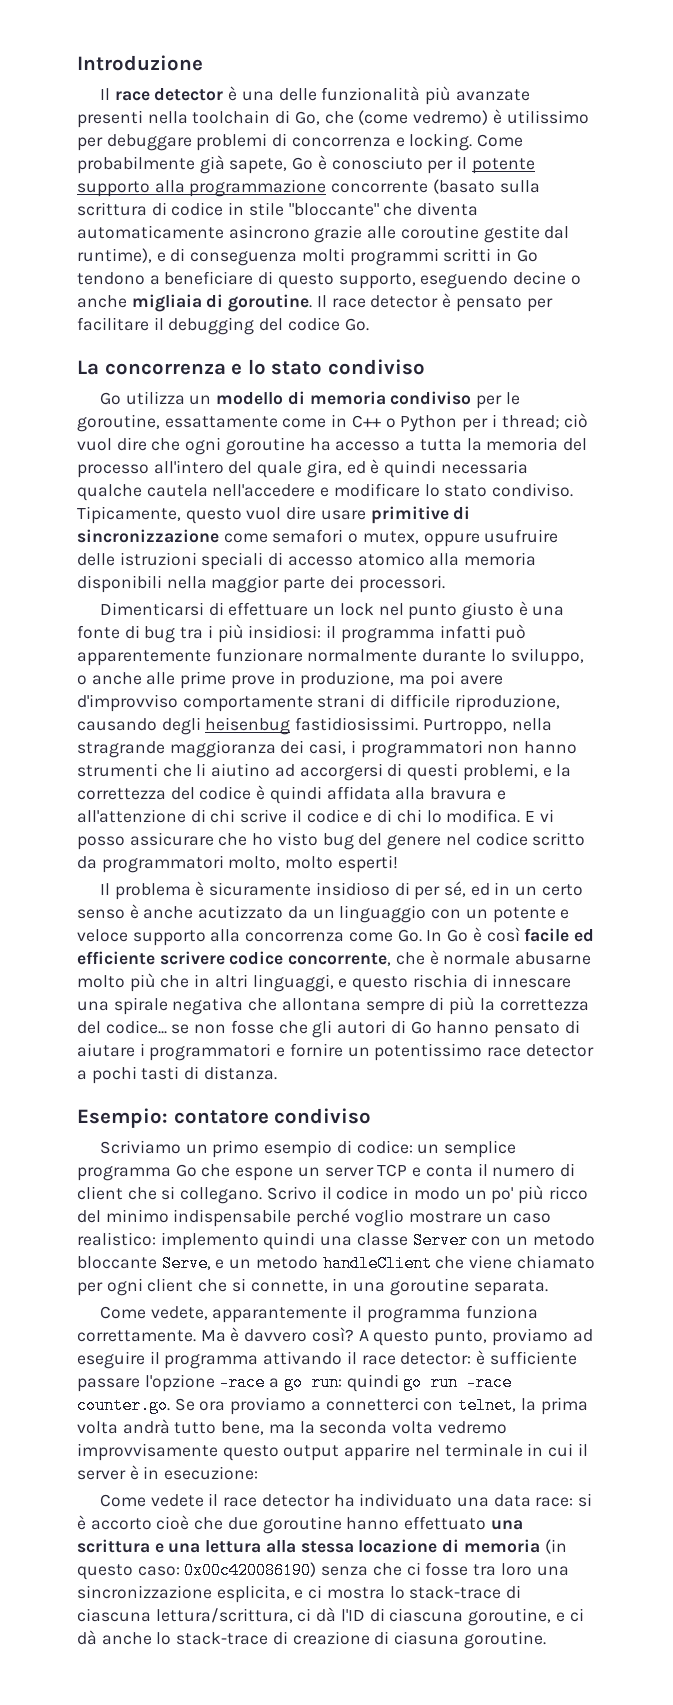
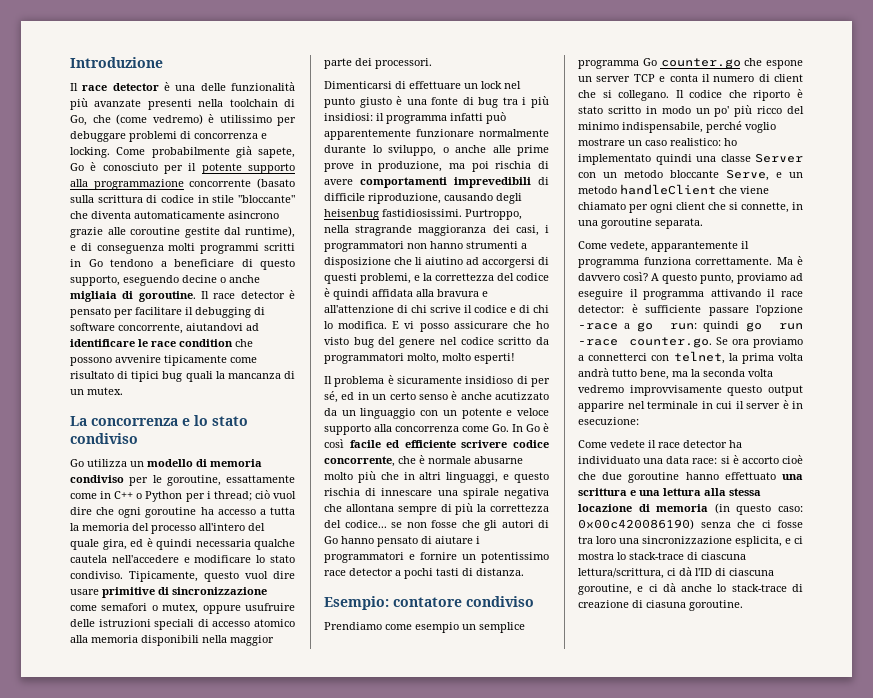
- Il race detector è pensato per facilitare il debugging del codice Go.
+ Il race detector è pensato per facilitare il debugging di software concorrente, aiutandovi ad identificare le race condition che possono avvenire tipicamente come risultato di tipici bug quali la mancanza di un mutex.
- Dimenticarsi di effettuare un lock nel punto giusto è una fonte di bug tra i più insidiosi: il programma infatti può apparentemente funzionare normalmente durante lo sviluppo, o anche alle prime prove in produzione, ma poi avere d'improvviso comportamente strani di difficile riproduzione, causando degli heisenbug fastidiosissimi.
+ Dimenticarsi di effettuare un lock nel punto giusto è una fonte di bug tra i più insidiosi: il programma infatti può apparentemente funzionare normalmente durante lo sviluppo, o anche alle prime prove in produzione, ma poi rischia di avere comportamenti imprevedibili di difficile riproduzione, causando degli heisenbug fastidiosissimi.
- Purtroppo, nella stragrande maggioranza dei casi, i programmatori non hanno strumenti che li aiutino ad accorgersi di questi problemi, e la correttezza del codice è quindi affidata alla bravura e all'attenzione di chi scrive il codice e di chi lo modifica.
+ Purtroppo, nella stragrande maggioranza dei casi, i programmatori non hanno strumenti a disposizione che li aiutino ad accorgersi di questi problemi, e la correttezza del codice è quindi affidata alla bravura e all'attenzione di chi scrive il codice e di chi lo modifica.
- Scriviamo un primo esempio di codice: un semplice programma Go che espone un server TCP e conta il numero di client che si collegano.
+ Prendiamo come esempio un semplice programma Go counter.go che espone un server TCP e conta il numero di client che si collegano.
- Scrivo il codice in modo un po' più ricco del minimo indispensabile perché voglio mostrare un caso realistico: implemento quindi una classe Server con un metodo bloccante Serve, e un metodo handleClient che viene chiamato per ogni client che si connette, in una goroutine separata.
+ Il codice che riporto è stato scritto in modo un po' più ricco del minimo indispensabile, perché voglio mostrare un caso realistico: ho implementato quindi una classe Server con un metodo bloccante Serve, e un metodo handleClient che viene chiamato per ogni client che si connette, in una goroutine separata.

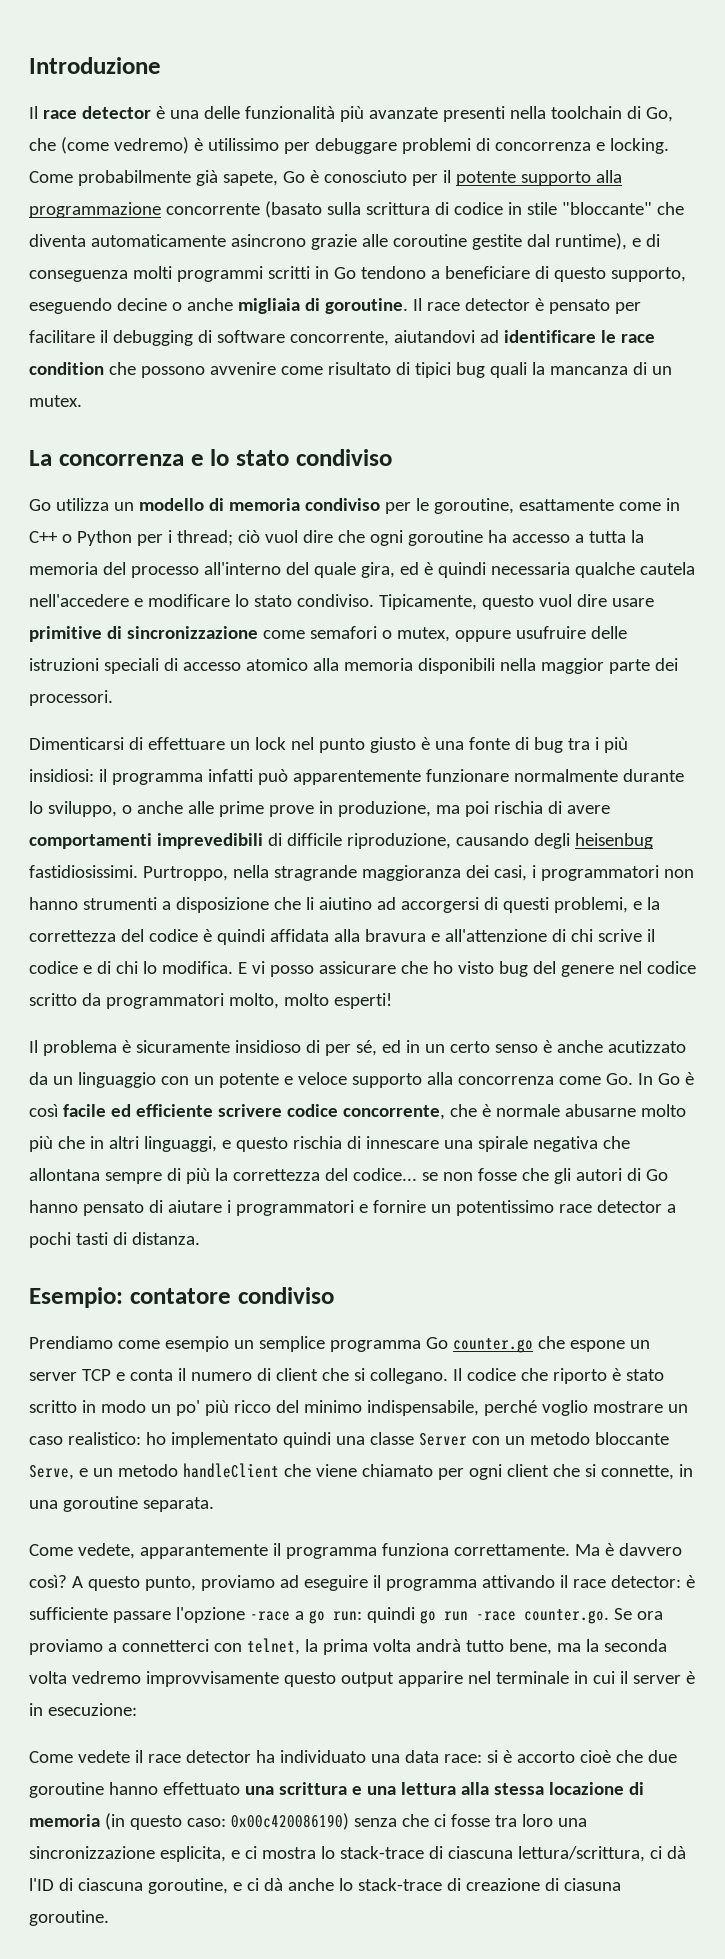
- Il race detector è pensato per facilitare il debugging di software concorrente, aiutandovi ad identificare le race condition che possono avvenire tipicamente come risultato di tipici bug quali la mancanza di un mutex.
+ Il race detector è pensato per facilitare il debugging di software concorrente, aiutandovi ad identificare le race condition che possono avvenire come risultato di tipici bug quali la mancanza di un mutex.
- Go utilizza un modello di memoria condiviso per le goroutine, essattamente come in C++ o Python per i thread; ciò vuol dire che ogni goroutine ha accesso a tutta la memoria del processo all'intero del quale gira, ed è quindi necessaria qualche cautela nell'accedere e modificare lo stato condiviso.
+ Go utilizza un modello di memoria condiviso per le goroutine, esattamente come in C++ o Python per i thread; ciò vuol dire che ogni goroutine ha accesso a tutta la memoria del processo all'interno del quale gira, ed è quindi necessaria qualche cautela nell'accedere e modificare lo stato condiviso.

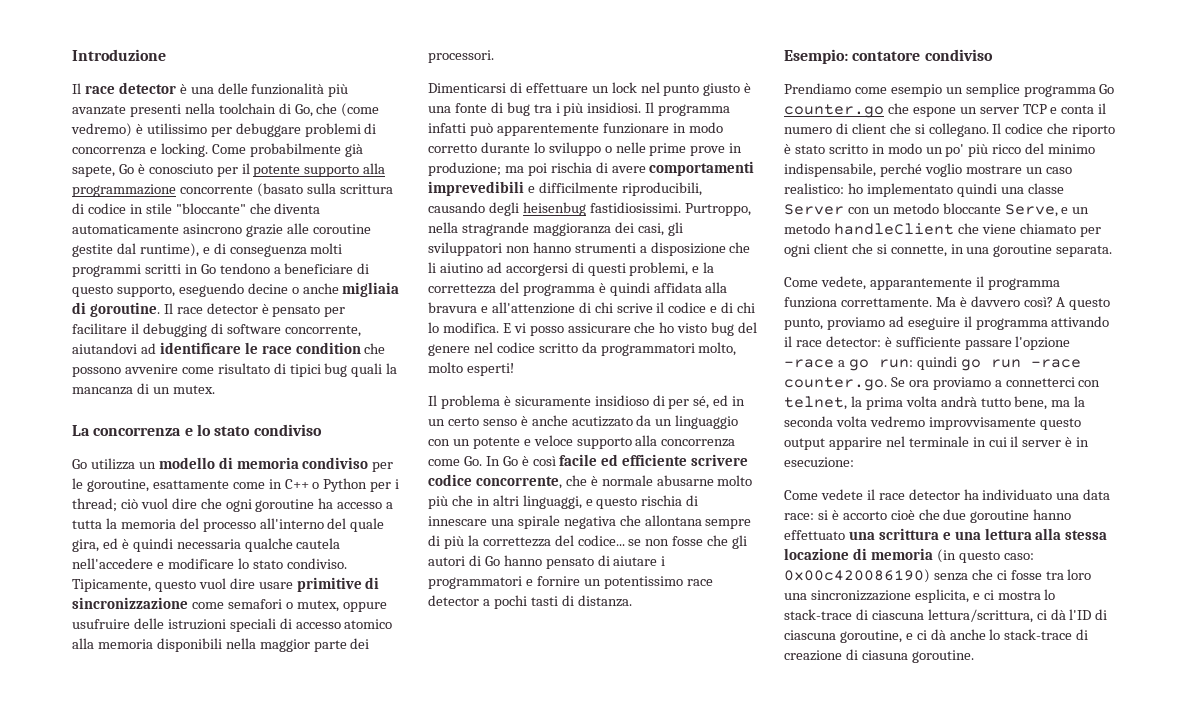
- Dimenticarsi di effettuare un lock nel punto giusto è una fonte di bug tra i più insidiosi: il programma infatti può apparentemente funzionare normalmente durante lo sviluppo, o anche alle prime prove in produzione, ma poi rischia di avere comportamenti imprevedibili di difficile riproduzione, causando degli heisenbug fastidiosissimi.
+ Dimenticarsi di effettuare un lock nel punto giusto è una fonte di bug tra i più insidiosi. Il programma infatti può apparentemente funzionare in modo corretto durante lo sviluppo o nelle prime prove in produzione; ma poi rischia di avere comportamenti imprevedibili e difficilmente riproducibili, causando degli heisenbug fastidiosissimi.
- Purtroppo, nella stragrande maggioranza dei casi, i programmatori non hanno strumenti a disposizione che li aiutino ad accorgersi di questi problemi, e la correttezza del codice è quindi affidata alla bravura e all'attenzione di chi scrive il codice e di chi lo modifica.
+ Purtroppo, nella stragrande maggioranza dei casi, gli sviluppatori non hanno strumenti a disposizione che li aiutino ad accorgersi di questi problemi, e la correttezza del programma è quindi affidata alla bravura e all'attenzione di chi scrive il codice e di chi lo modifica.

